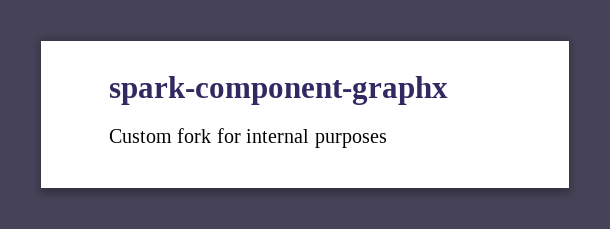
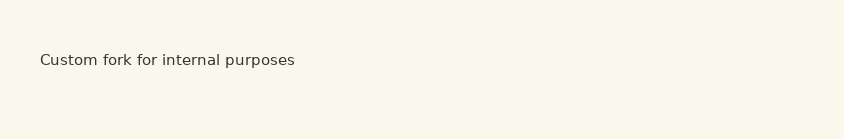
- spark-component-graphx

